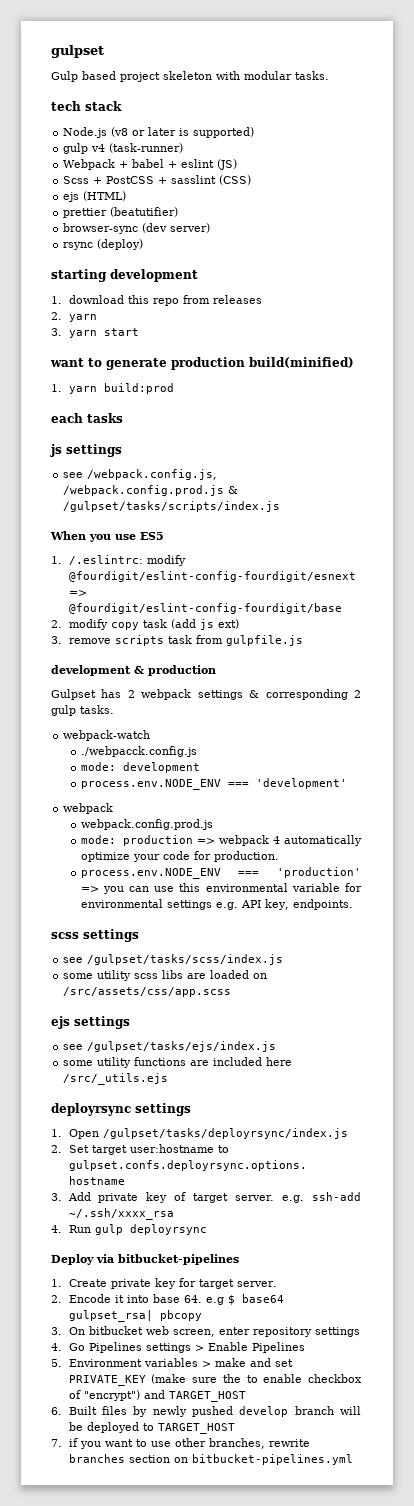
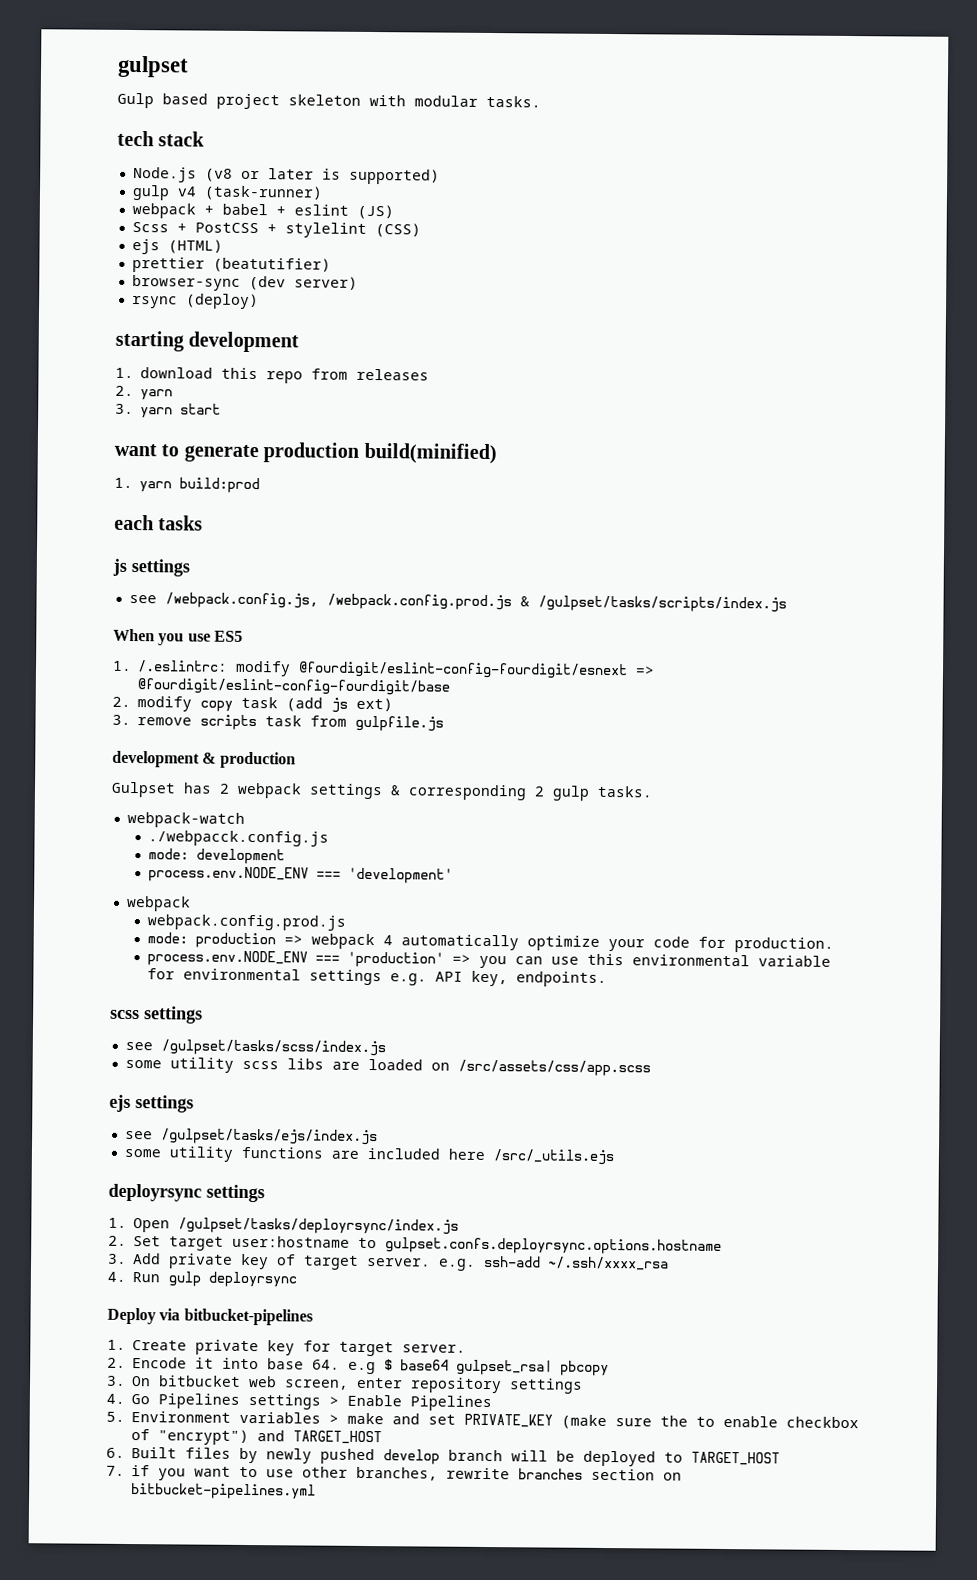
- Webpack + babel + eslint (JS)
+ webpack + babel + eslint (JS)
- Scss + PostCSS + sasslint (CSS)
+ Scss + PostCSS + stylelint (CSS)

